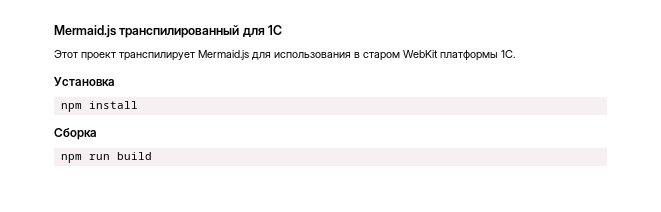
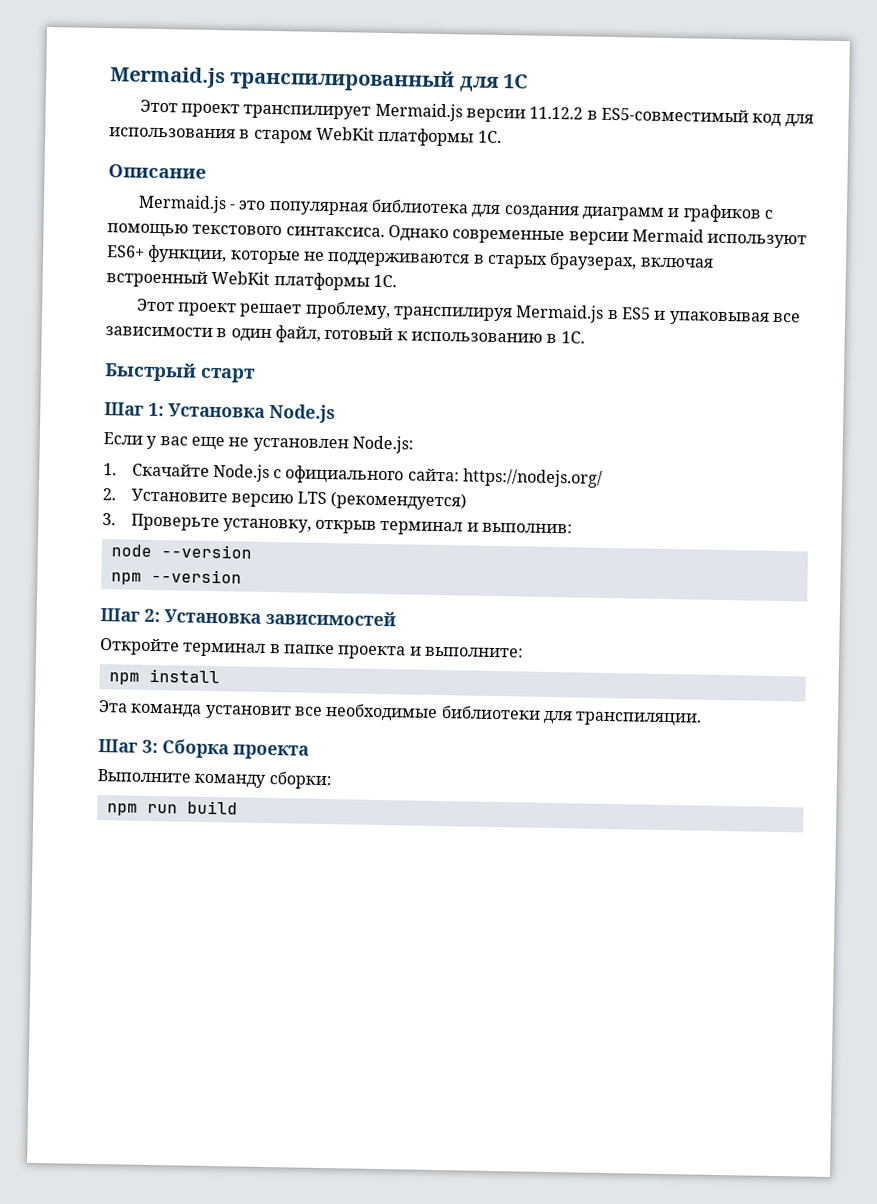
- Этот проект транспилирует Mermaid.js для использования в старом WebKit платформы 1С.
+ Этот проект транспилирует Mermaid.js версии 11.12.2 в ES5-совместимый код для использования в старом WebKit платформы 1С.
- Установка
+ Описание
+ Mermaid.js - это популярная библиотека для создания диаграмм и графиков с помощью текстового синтаксиса. Однако современные версии Mermaid используют ES6+ функции, которые не поддерживаются в старых браузерах, включая встроенный WebKit платформы 1С.
+ Этот проект решает проблему, транспилируя Mermaid.js в ES5 и упаковывая все зависимости в один файл, готовый к использованию в 1С.
+ Быстрый старт
+ Шаг 1: Установка Node.js
+ Если у вас еще не установлен Node.js:
+ 1. Скачайте Node.js с официального сайта: https://nodejs.org/
+ 2. Установите версию LTS (рекомендуется)
+ 3. Проверьте установку, открыв терминал и выполнив:
+ node --version
+ npm --version
+ Шаг 2: Установка зависимостей
+ Откройте терминал в папке проекта и выполните:
  npm install
- Сборка
+ Эта команда установит все необходимые библиотеки для транспиляции.
+ Шаг 3: Сборка проекта
+ Выполните команду сборки:

